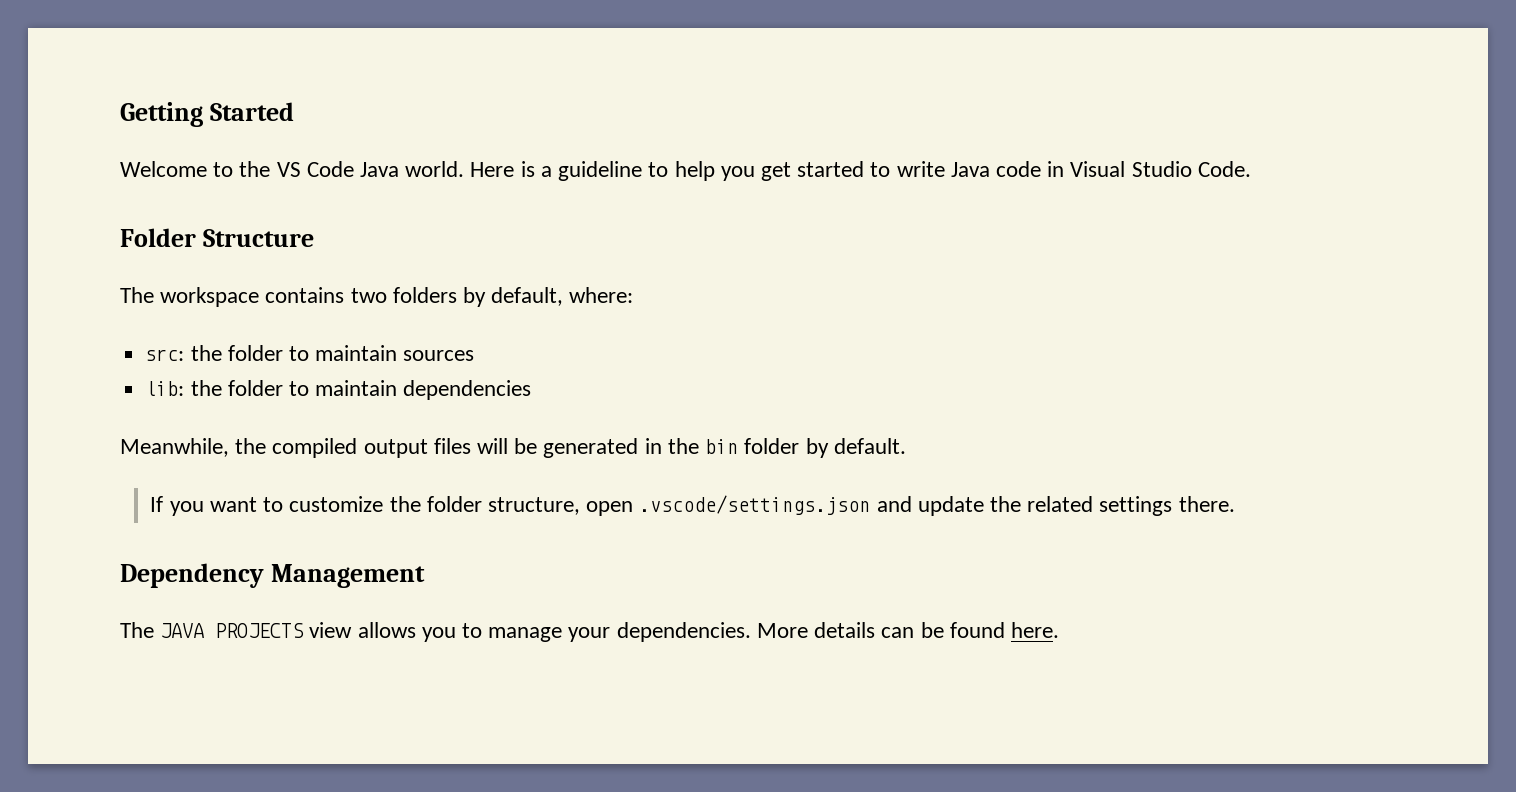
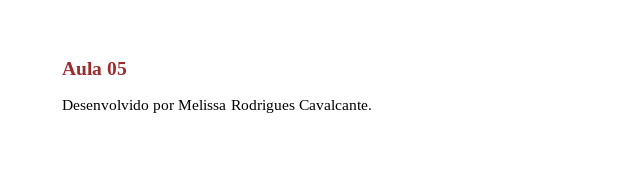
- Getting Started
- Welcome to the VS Code Java world. Here is a guideline to help you get started to write Java code in Visual Studio Code.
- Folder Structure
- The workspace contains two folders by default, where:
- src: the folder to maintain sources
- lib: the folder to maintain dependencies
- Meanwhile, the compiled output files will be generated in the bin folder by default.
- If you want to customize the folder structure, open .vscode/settings.json and update the related settings there.
- Dependency Management
- The JAVA PROJECTS view allows you to manage your dependencies. More details can be found here.
+ Aula 05
+ Desenvolvido por Melissa Rodrigues Cavalcante.

